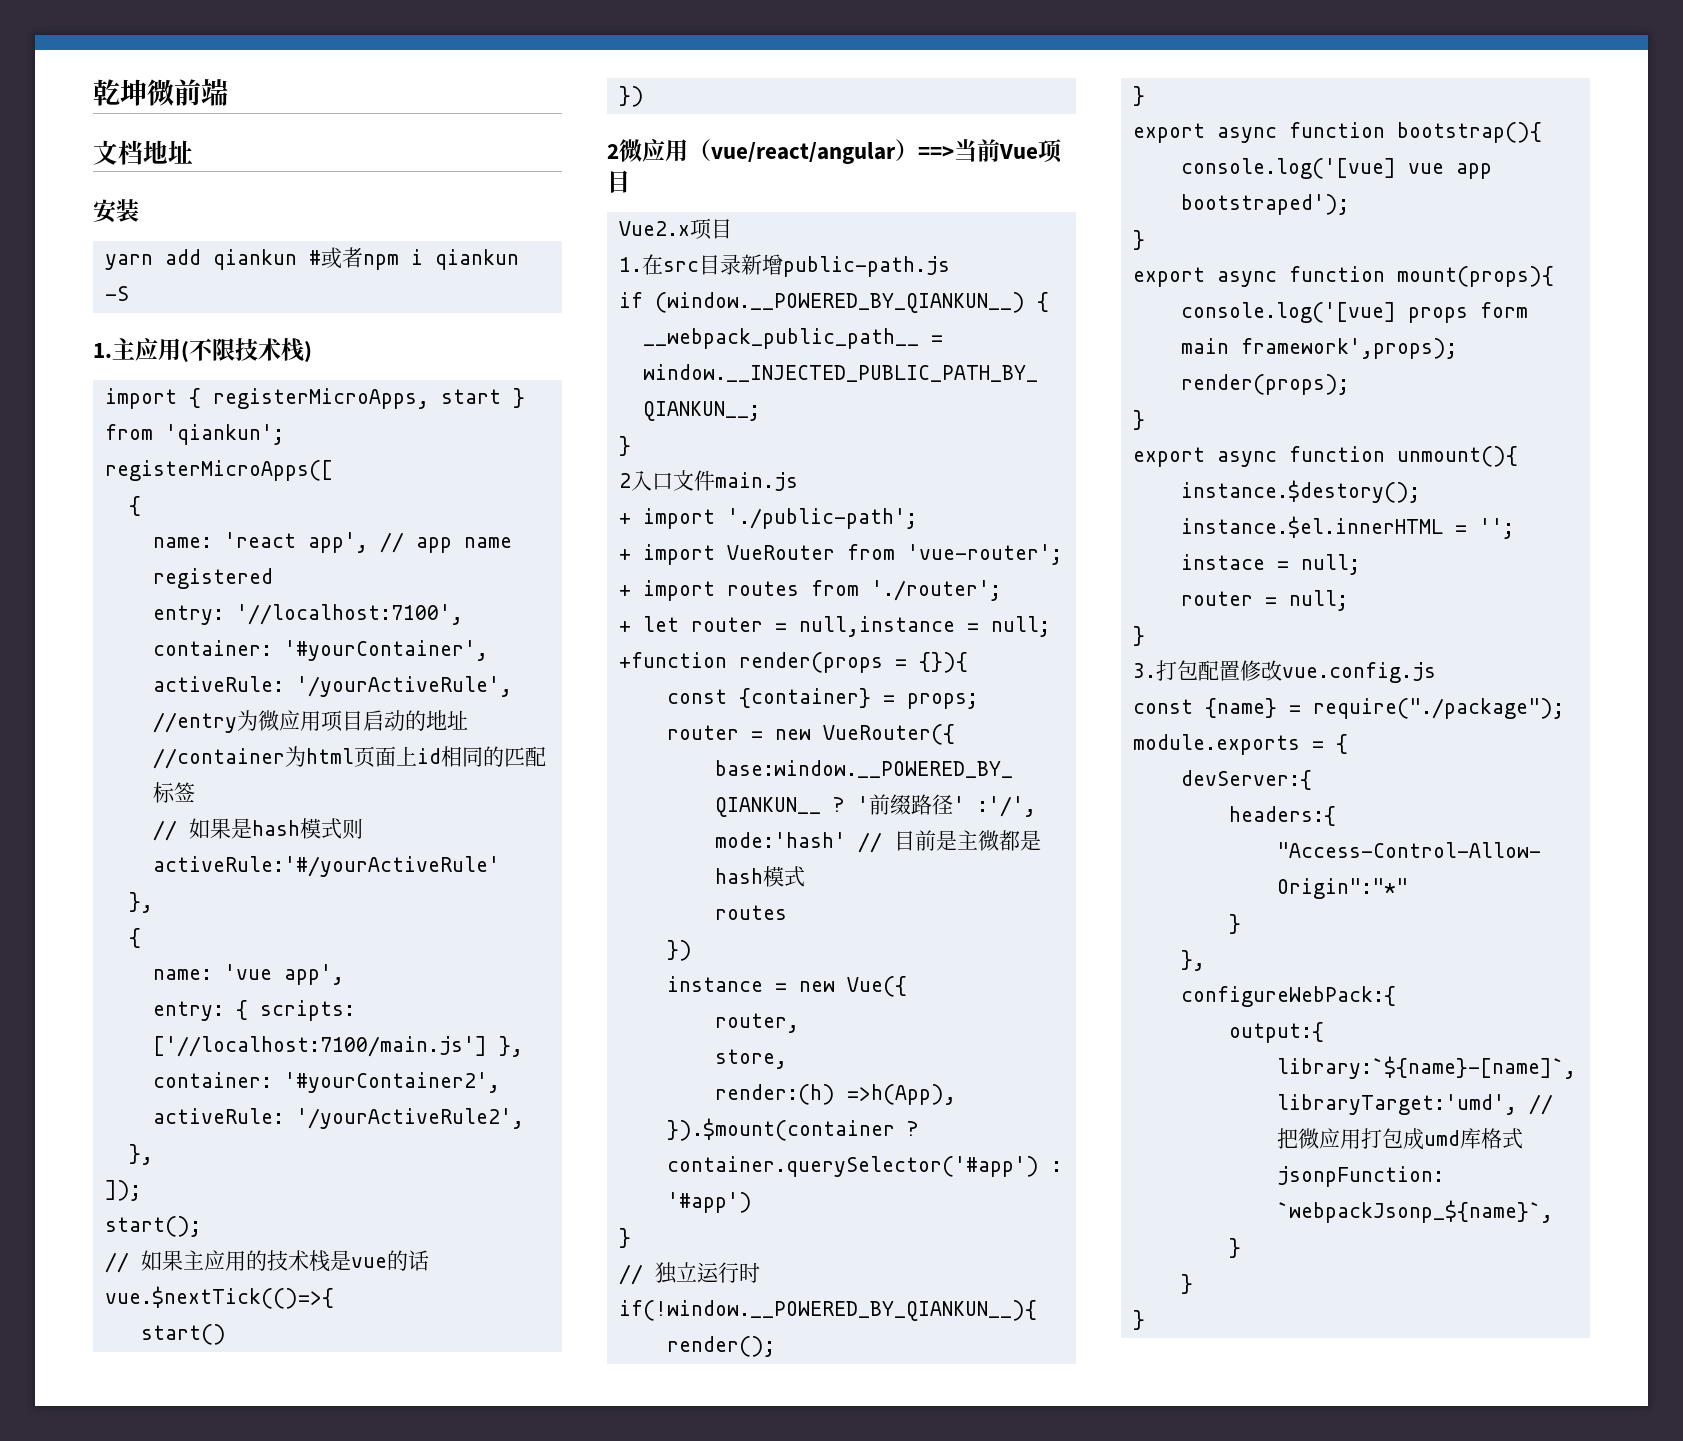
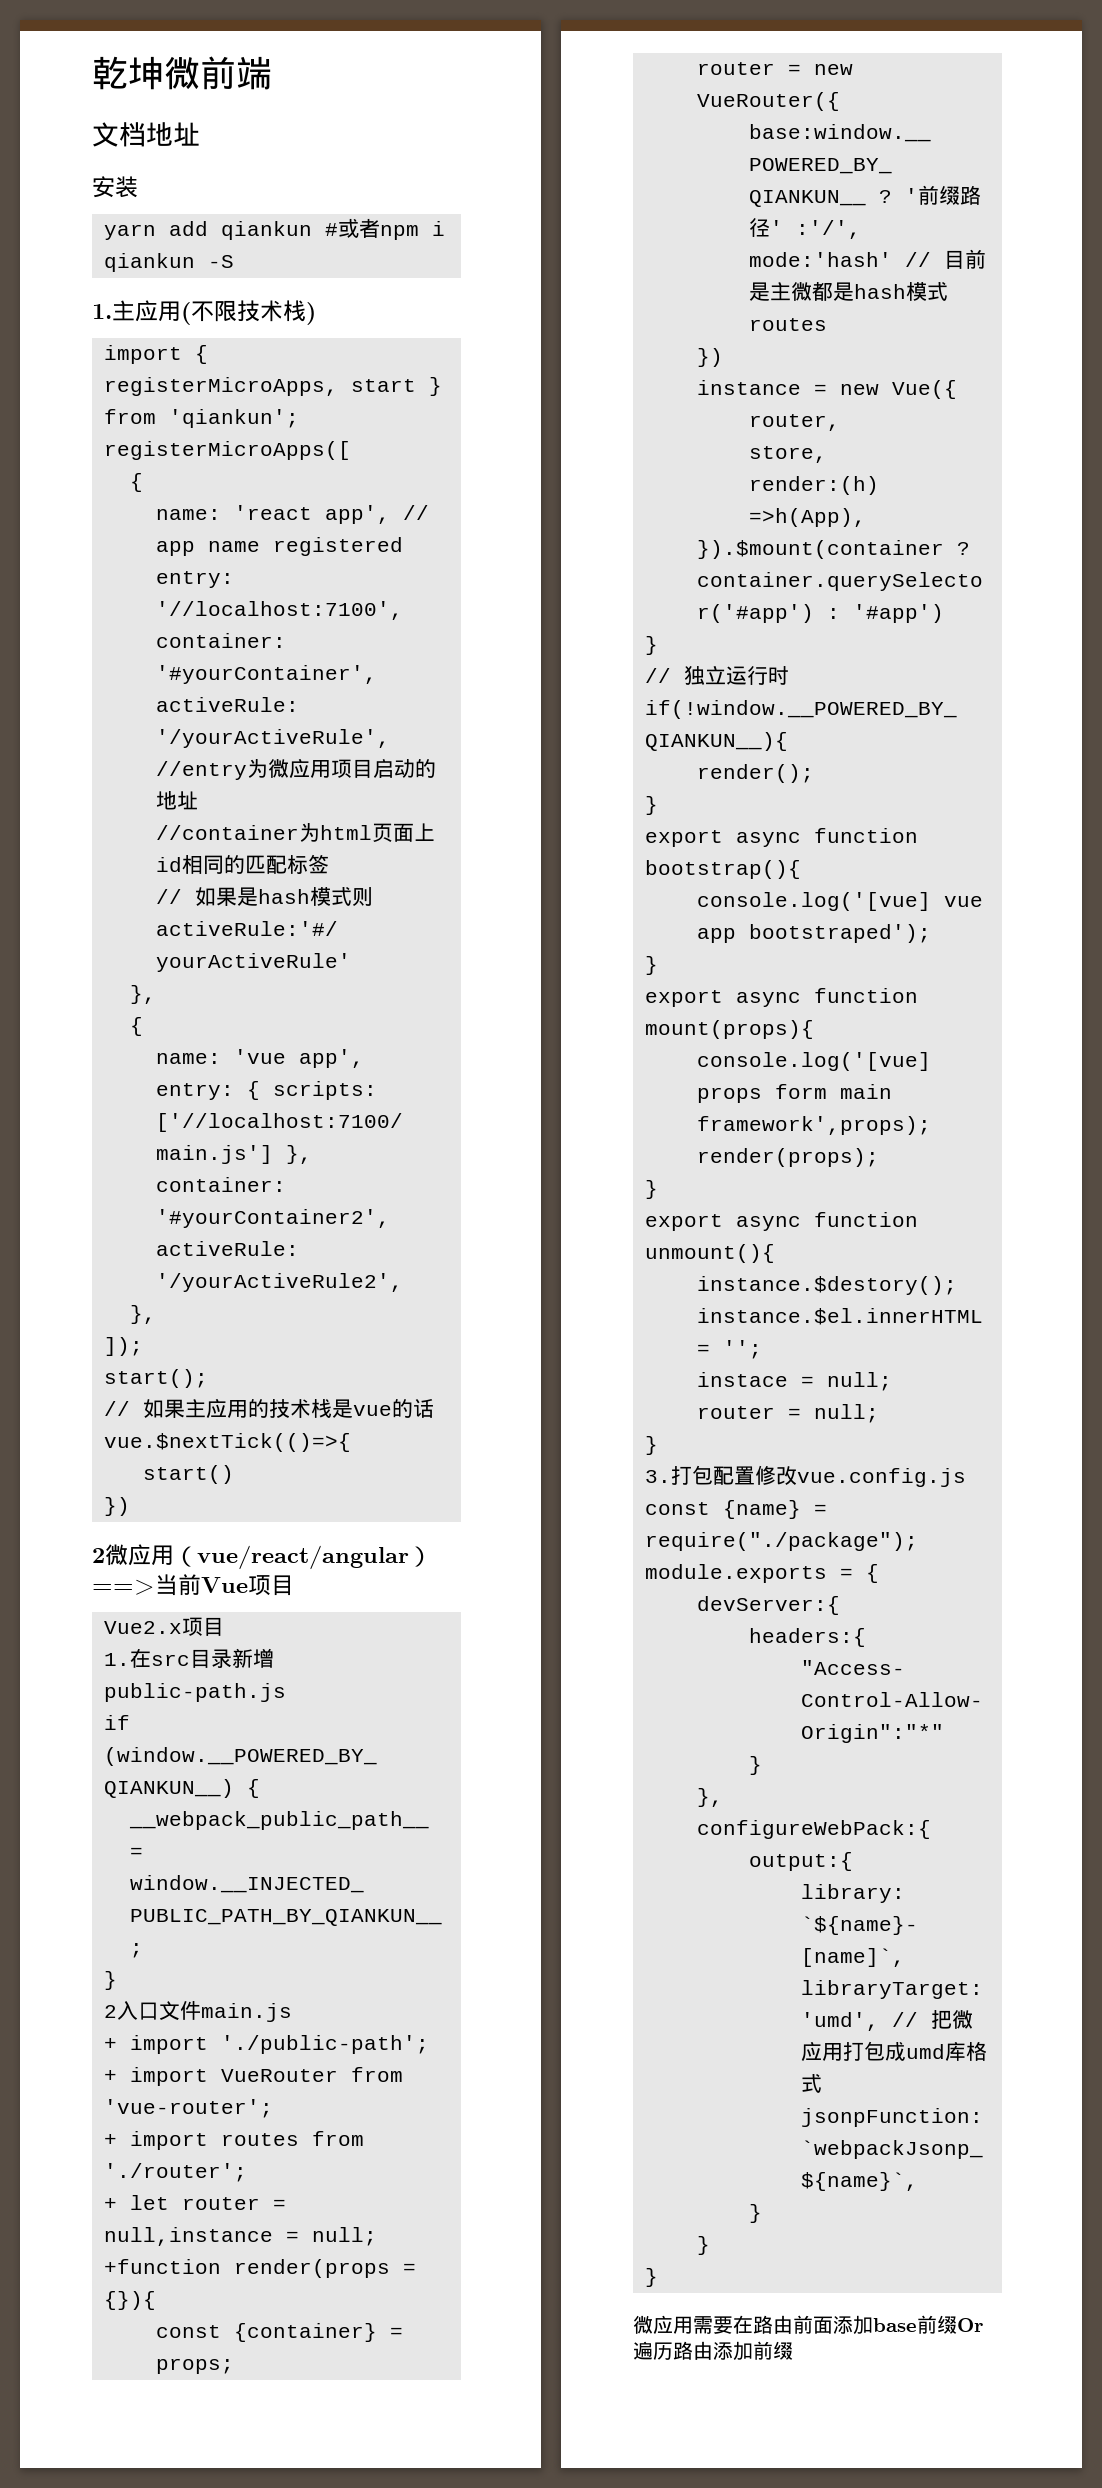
+ 微应用需要在路由前面添加base前缀Or遍历路由添加前缀

